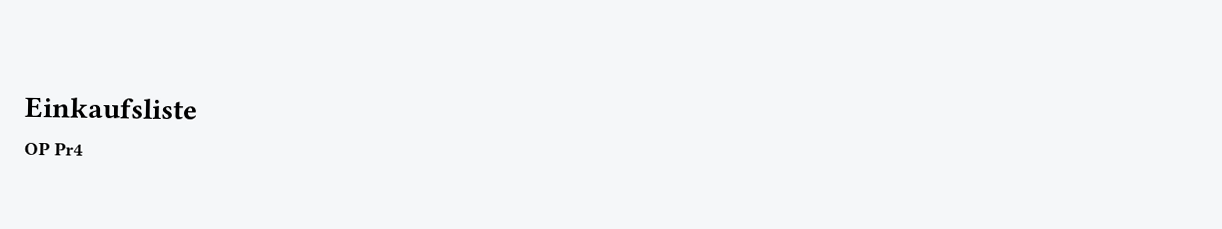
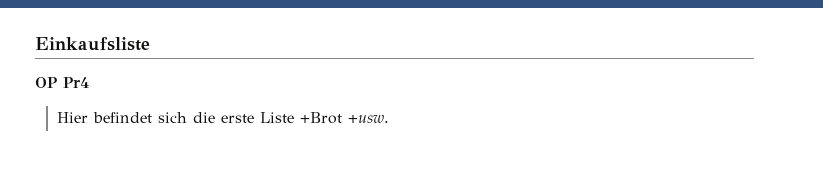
+ Hier befindet sich die erste Liste +Brot +usw.

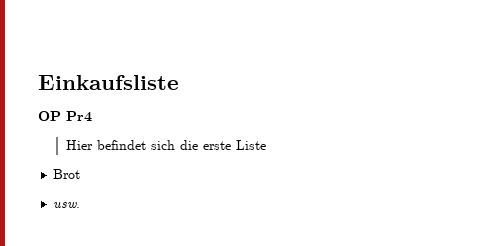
- Hier befindet sich die erste Liste +Brot +usw.
+ Hier befindet sich die erste Liste
+ Brot
+ usw.

